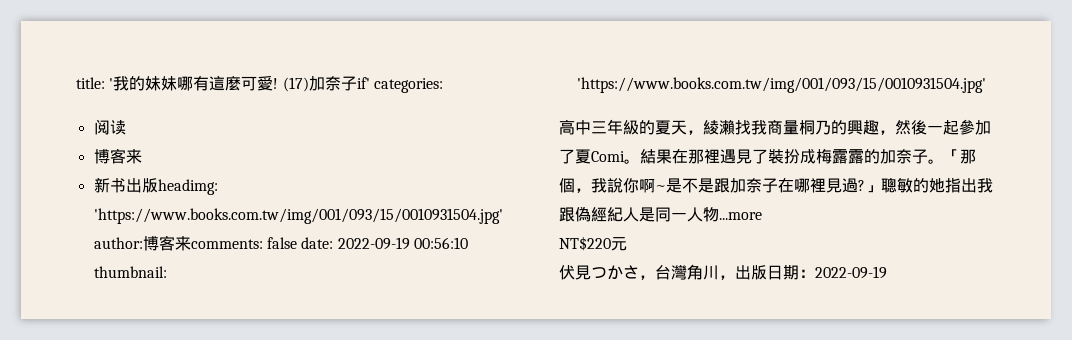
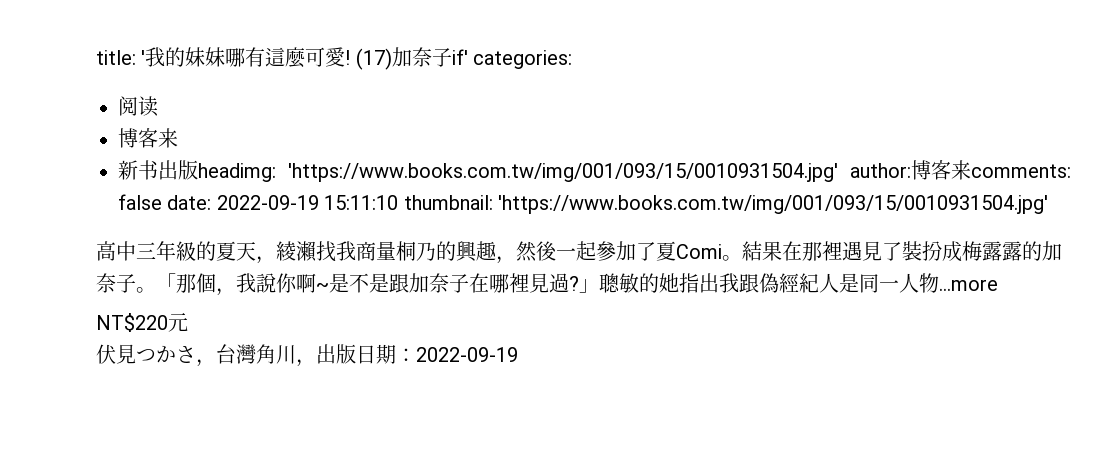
- 新书出版headimg: 'https://www.books.com.tw/img/001/093/15/0010931504.jpg' author:博客来comments: false date: 2022-09-19 00:56:10 thumbnail: 'https://www.books.com.tw/img/001/093/15/0010931504.jpg'
+ 新书出版headimg: 'https://www.books.com.tw/img/001/093/15/0010931504.jpg' author:博客来comments: false date: 2022-09-19 15:11:10 thumbnail: 'https://www.books.com.tw/img/001/093/15/0010931504.jpg'

